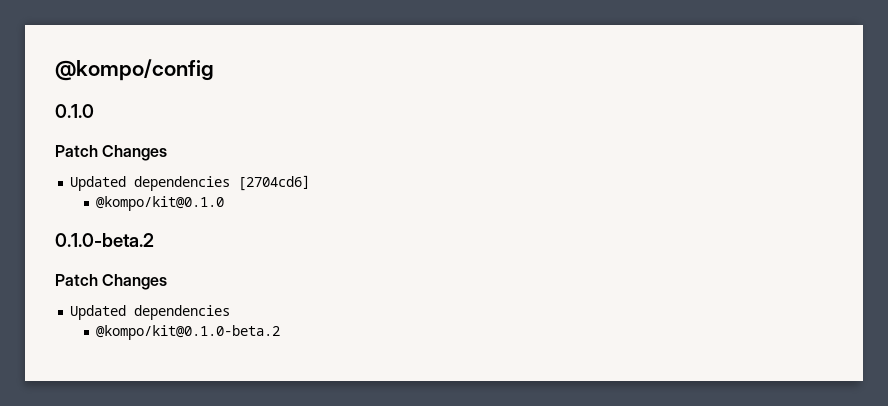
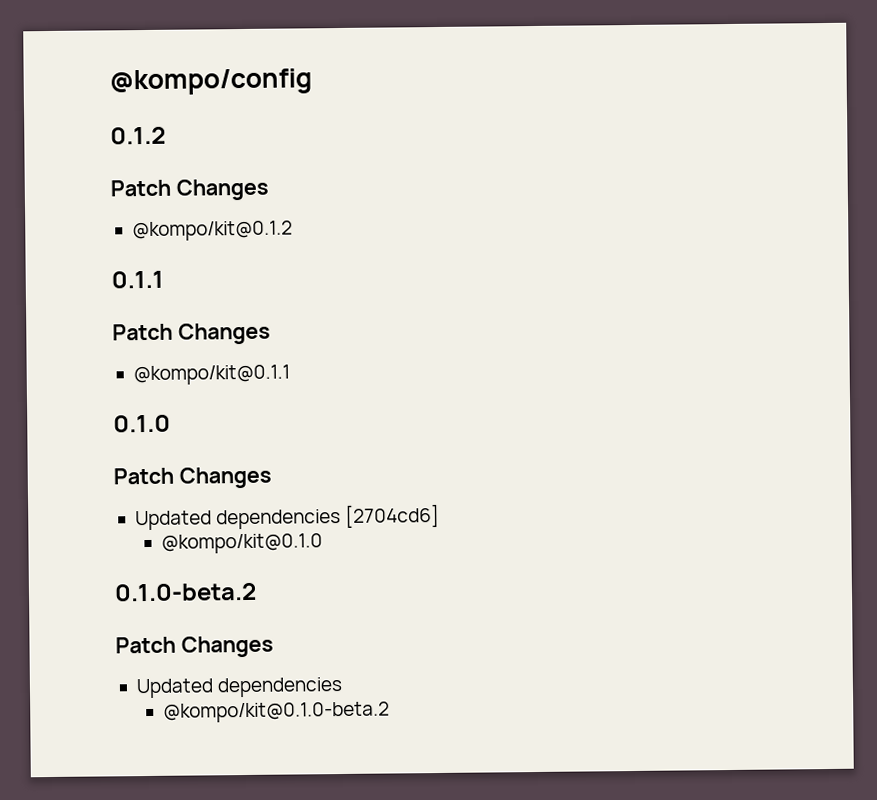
+ 0.1.2
+ Patch Changes
+ @kompo/kit@0.1.2
+ 0.1.1
+ Patch Changes
+ @kompo/kit@0.1.1

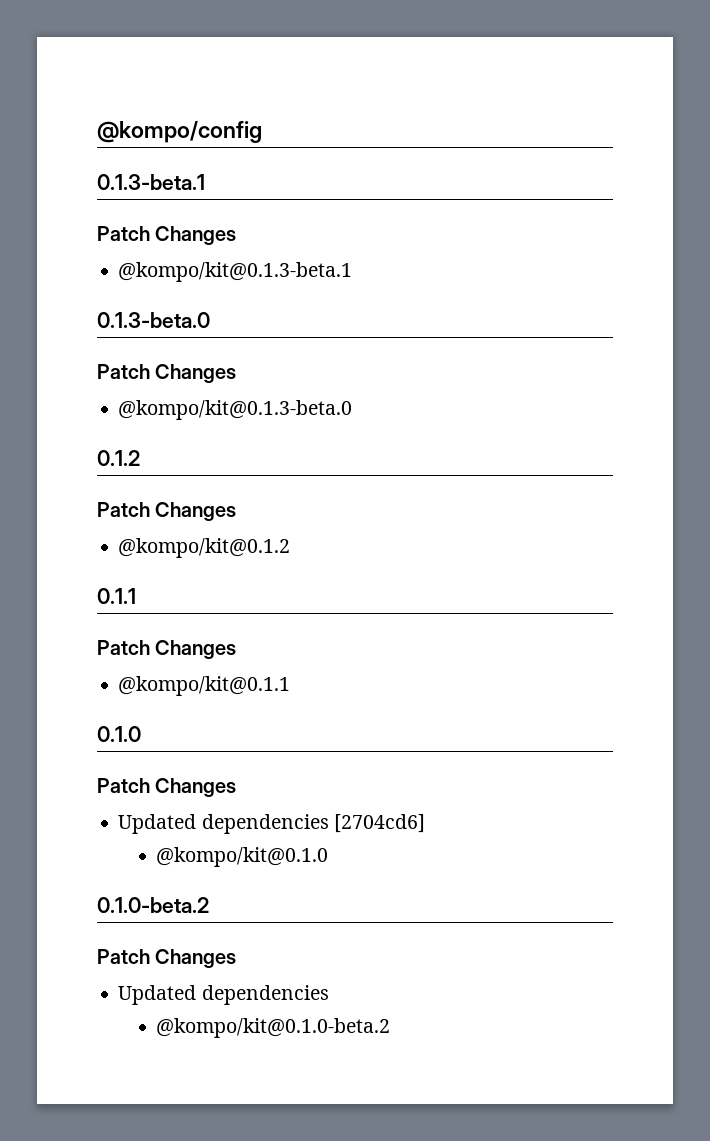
+ 0.1.3-beta.1
+ Patch Changes
+ @kompo/kit@0.1.3-beta.1
+ 0.1.3-beta.0
+ Patch Changes
+ @kompo/kit@0.1.3-beta.0

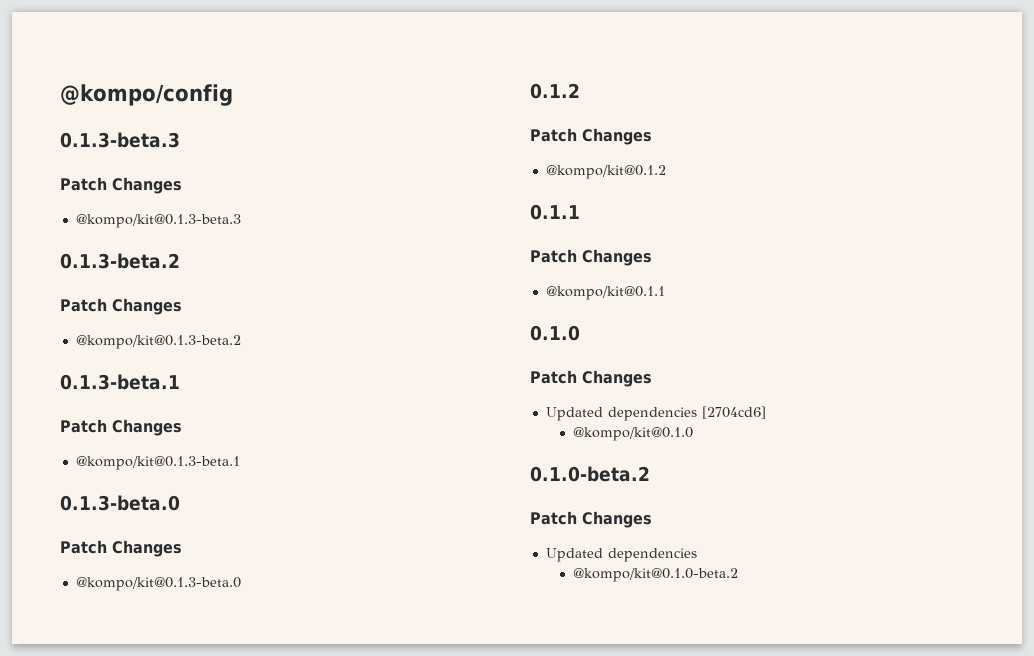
+ 0.1.3-beta.3
+ Patch Changes
+ @kompo/kit@0.1.3-beta.3
+ 0.1.3-beta.2
+ Patch Changes
+ @kompo/kit@0.1.3-beta.2

